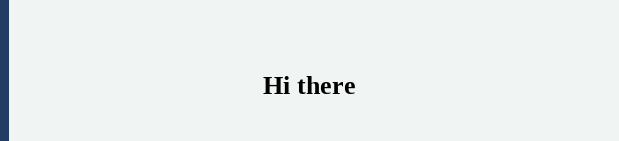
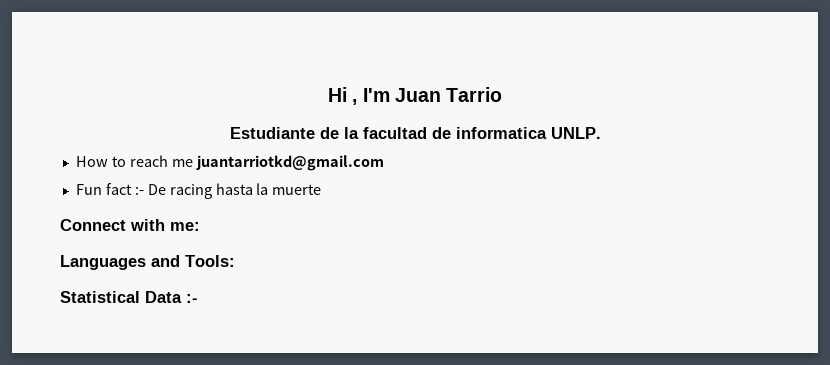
- Hi there
+ Hi , I'm Juan Tarrio
+ Estudiante de la facultad de informatica UNLP.
+ How to reach me juantarriotkd@gmail.com
+ Fun fact :- De racing hasta la muerte
+ Connect with me:
+ Languages and Tools:
+ Statistical Data :-

